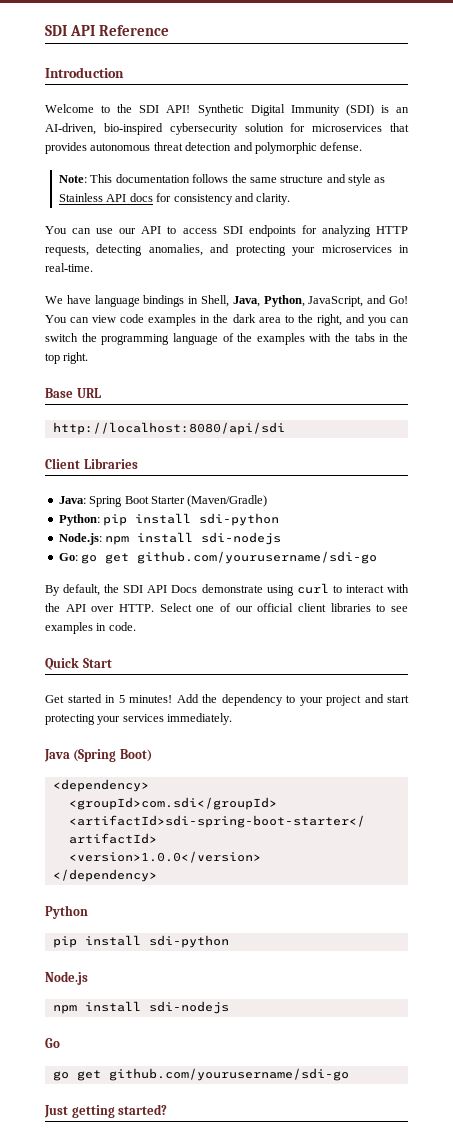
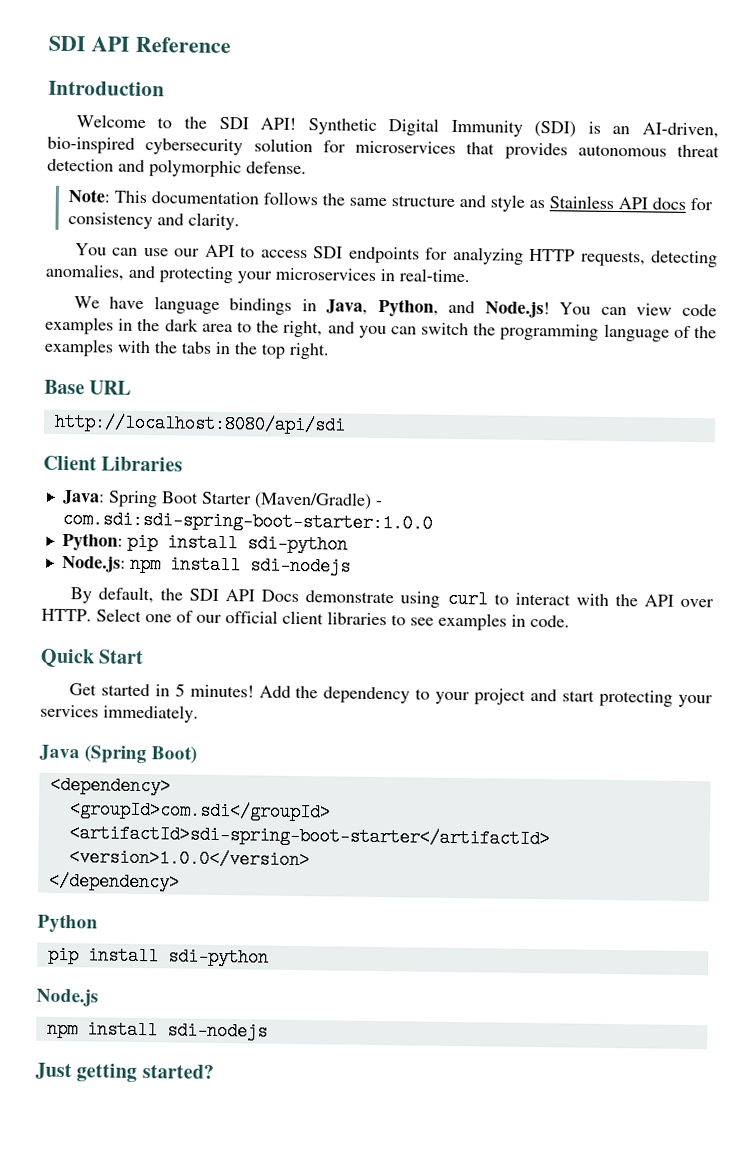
- We have language bindings in Shell, Java, Python, JavaScript, and Go!
+ We have language bindings in Java, Python, and Node.js!
- Java: Spring Boot Starter (Maven/Gradle)
+ Java: Spring Boot Starter (Maven/Gradle) - com.sdi:sdi-spring-boot-starter:1.0.0
- Go: go get github.com/yourusername/sdi-go
- Go
- go get github.com/yourusername/sdi-go

